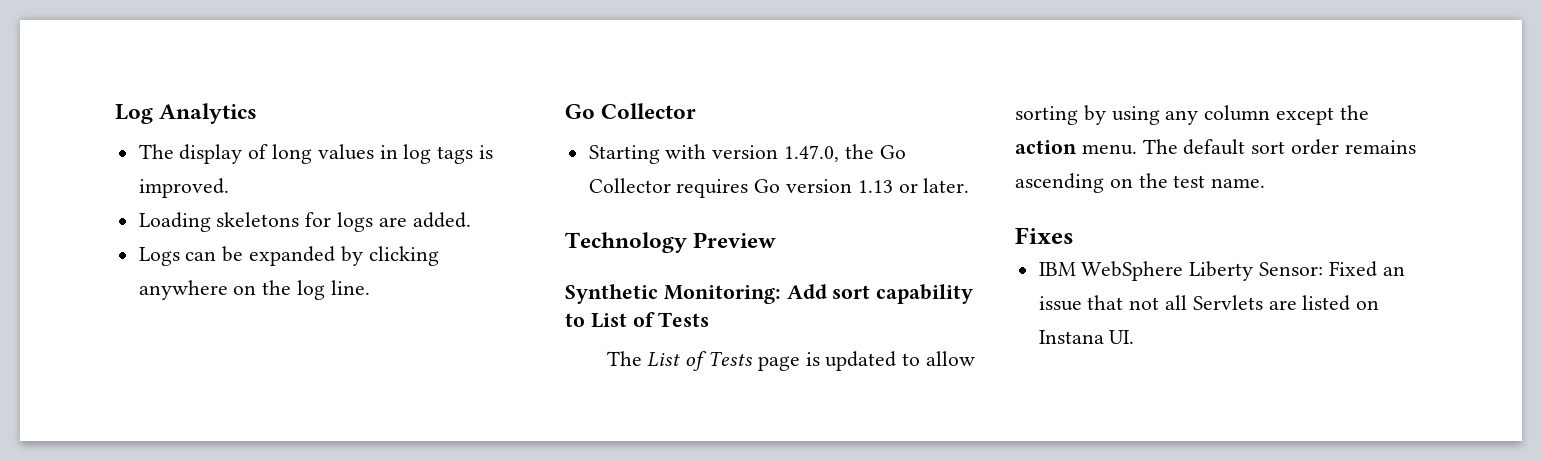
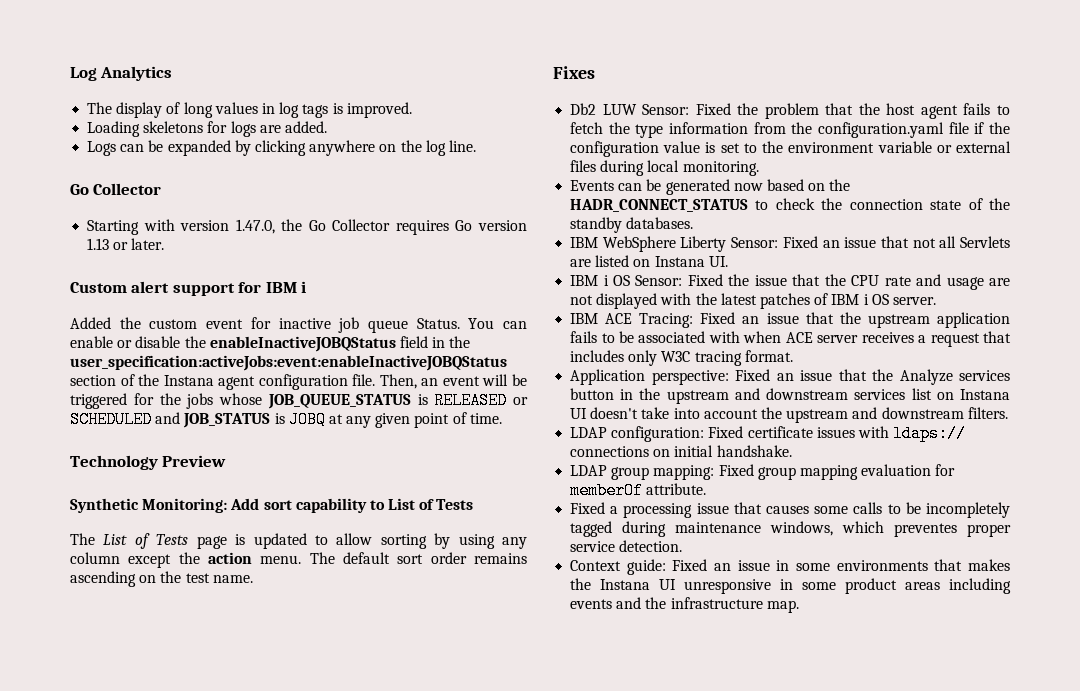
+ Custom alert support for IBM i
+ Added the custom event for inactive job queue Status. You can enable or disable the enableInactiveJOBQStatus field in the user_specification:activeJobs:event:enableInactiveJOBQStatus section of the Instana agent configuration file. Then, an event will be triggered for the jobs whose JOB_QUEUE_STATUS is RELEASED or SCHEDULED and JOB_STATUS is JOBQ at any given point of time.
+ Db2 LUW Sensor: Fixed the problem that the host agent fails to fetch the type information from the configuration.yaml file if the configuration value is set to the environment variable or external files during local monitoring.
+ Events can be generated now based on the HADR_CONNECT_STATUS to check the connection state of the standby databases.
+ IBM i OS Sensor: Fixed the issue that the CPU rate and usage are not displayed with the latest patches of IBM i OS server.
+ IBM ACE Tracing: Fixed an issue that the upstream application fails to be associated with when ACE server receives a request that includes only W3C tracing format.
+ Application perspective: Fixed an issue that the Analyze services button in the upstream and downstream services list on Instana UI doesn't take into account the upstream and downstream filters.
+ LDAP configuration: Fixed certificate issues with ldaps:// connections on initial handshake.
+ LDAP group mapping: Fixed group mapping evaluation for memberOf attribute.
+ Fixed a processing issue that causes some calls to be incompletely tagged during maintenance windows, which preventes proper service detection.
+ Context guide: Fixed an issue in some environments that makes the Instana UI unresponsive in some product areas including events and the infrastructure map.

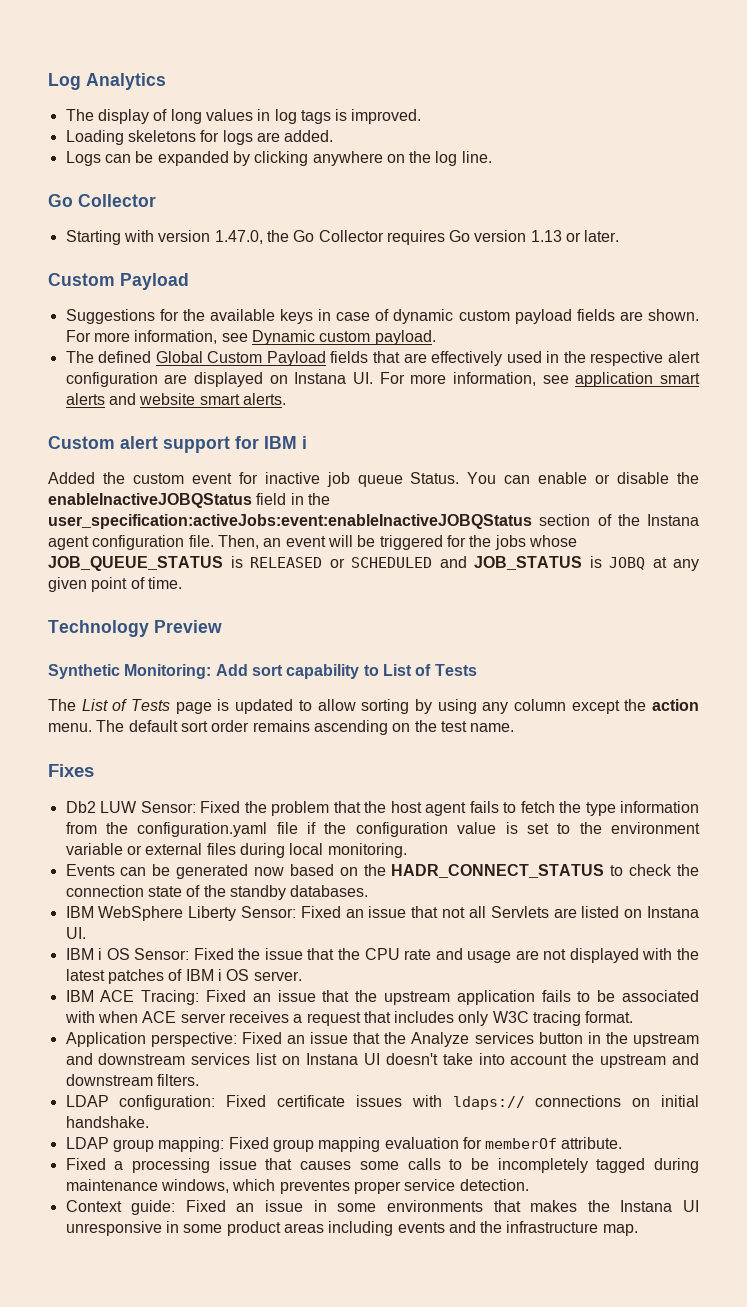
  Starting with version 1.47.0, the Go Collector requires Go version 1.13 or later.
+ Custom Payload
+ Suggestions for the available keys in case of dynamic custom payload fields are shown. For more information, see Dynamic custom payload.
+ The defined Global Custom Payload fields that are effectively used in the respective alert configuration are displayed on Instana UI. For more information, see application smart alerts and website smart alerts.

